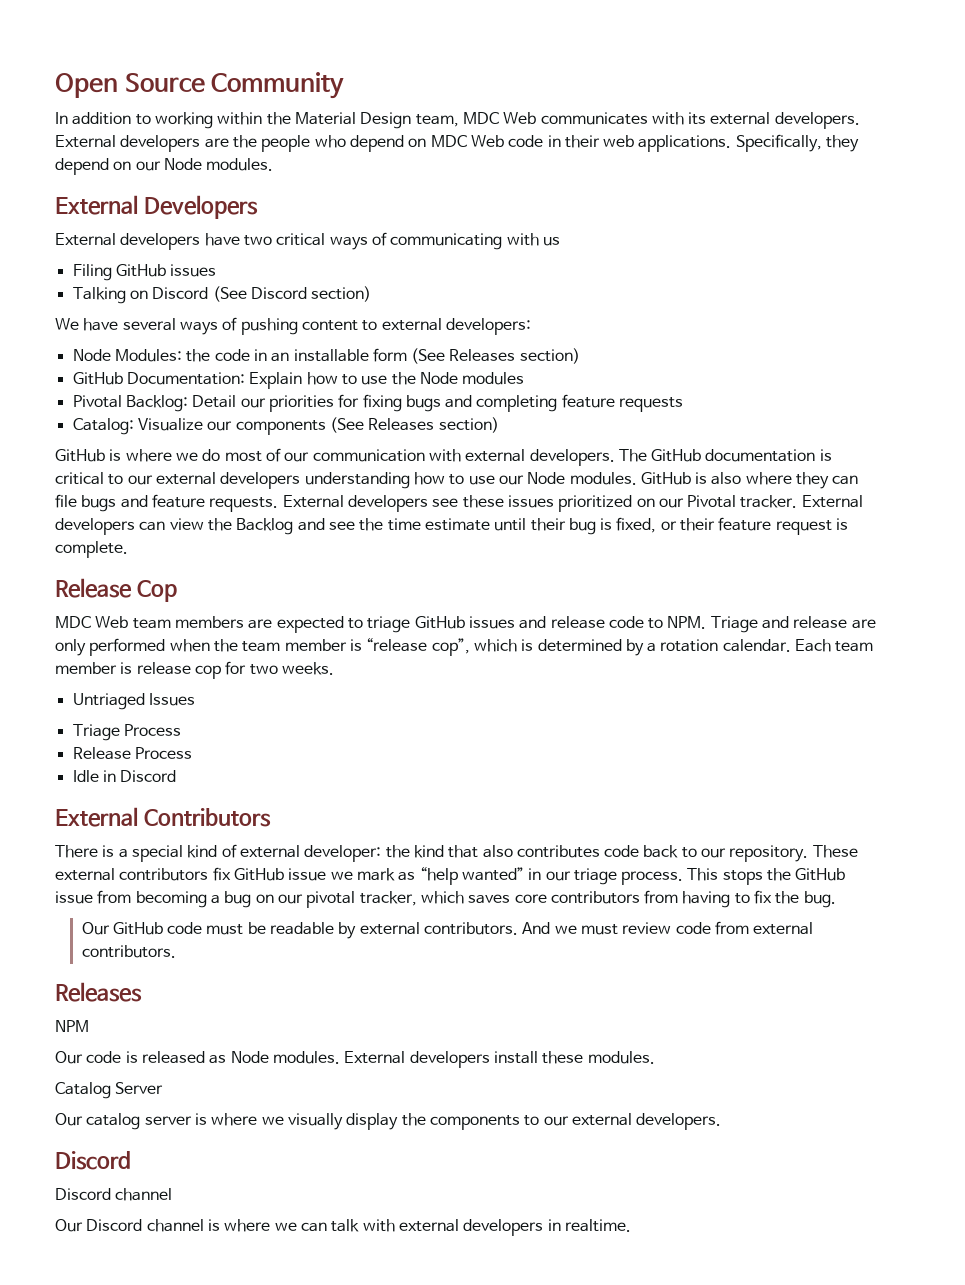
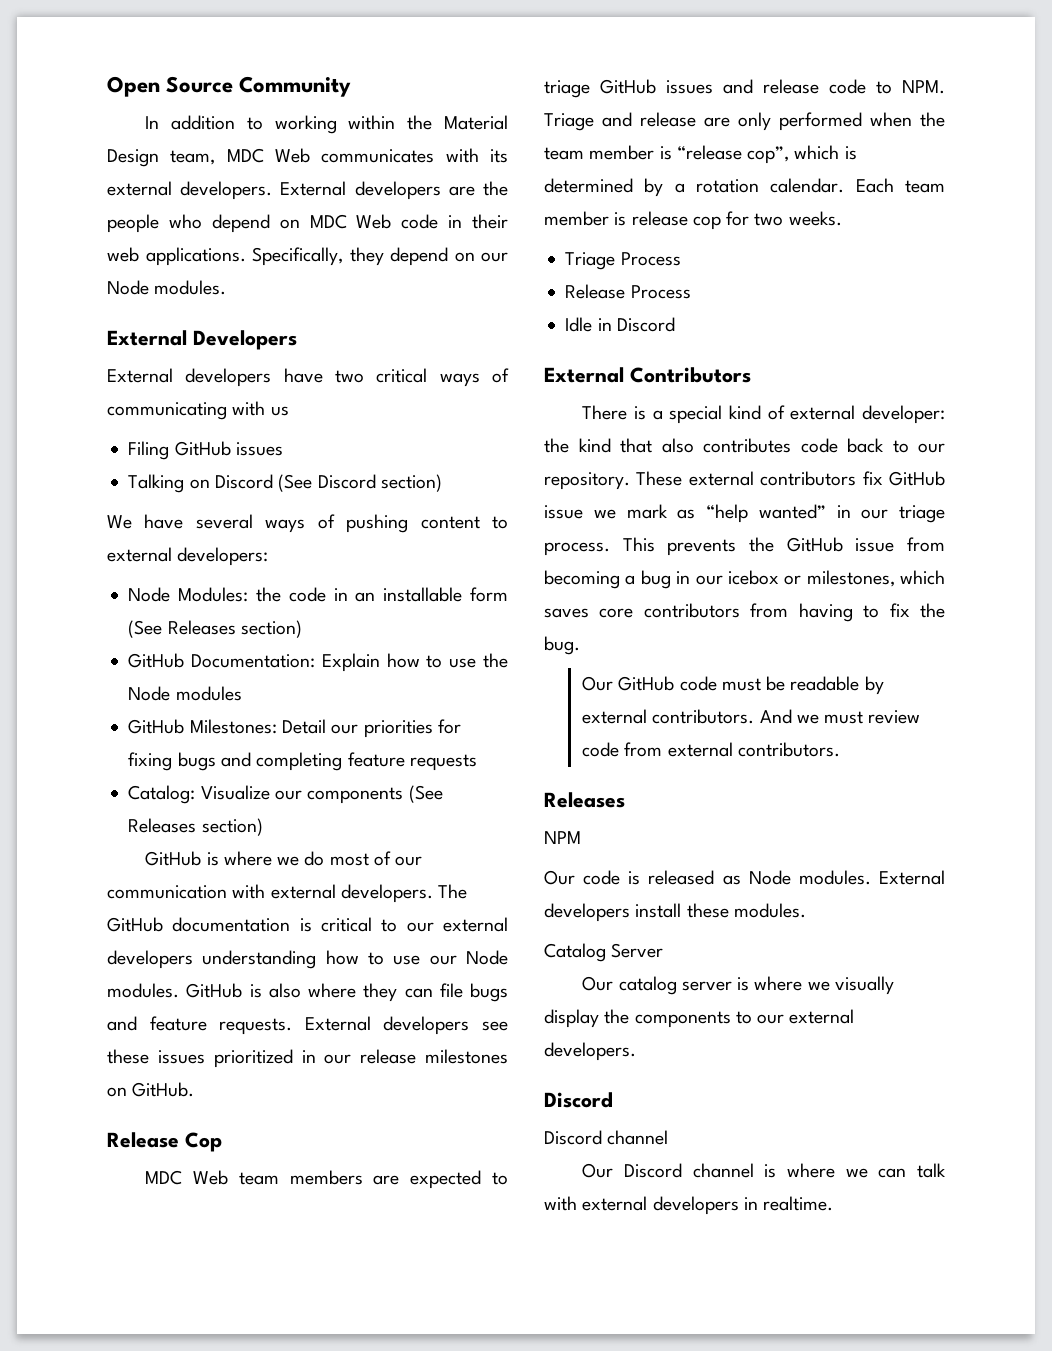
- Pivotal Backlog: Detail our priorities for fixing bugs and completing feature requests
+ GitHub Milestones: Detail our priorities for fixing bugs and completing feature requests
- External developers see these issues prioritized on our Pivotal tracker. External developers can view the Backlog and see the time estimate until their bug is fixed, or their feature request is complete.
+ External developers see these issues prioritized in our release milestones on GitHub.
- Untriaged Issues
- This stops the GitHub issue from becoming a bug on our pivotal tracker, which saves core contributors from having to fix the bug.
+ This prevents the GitHub issue from becoming a bug in our icebox or milestones, which saves core contributors from having to fix the bug.

